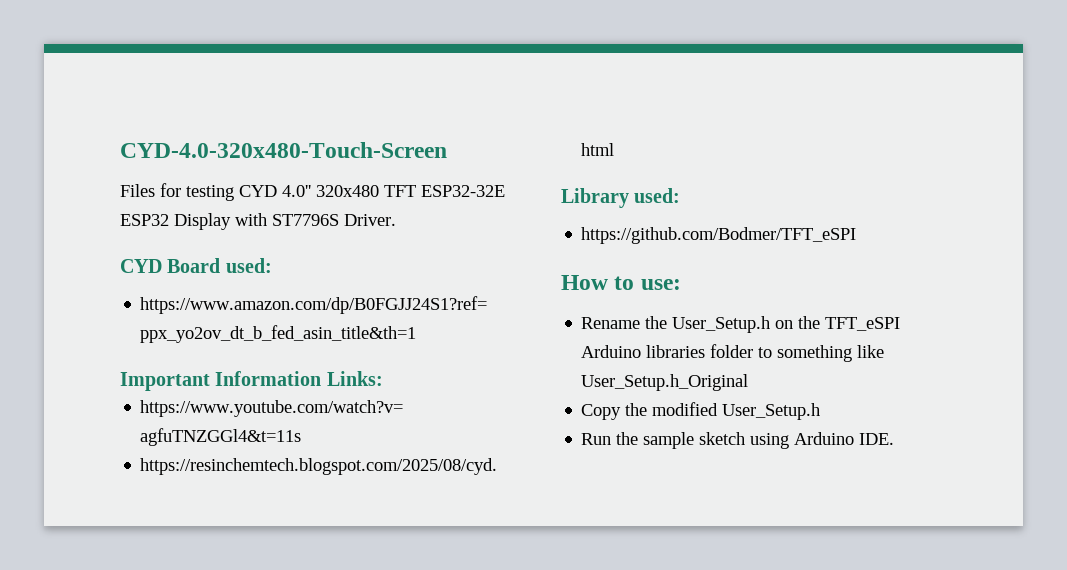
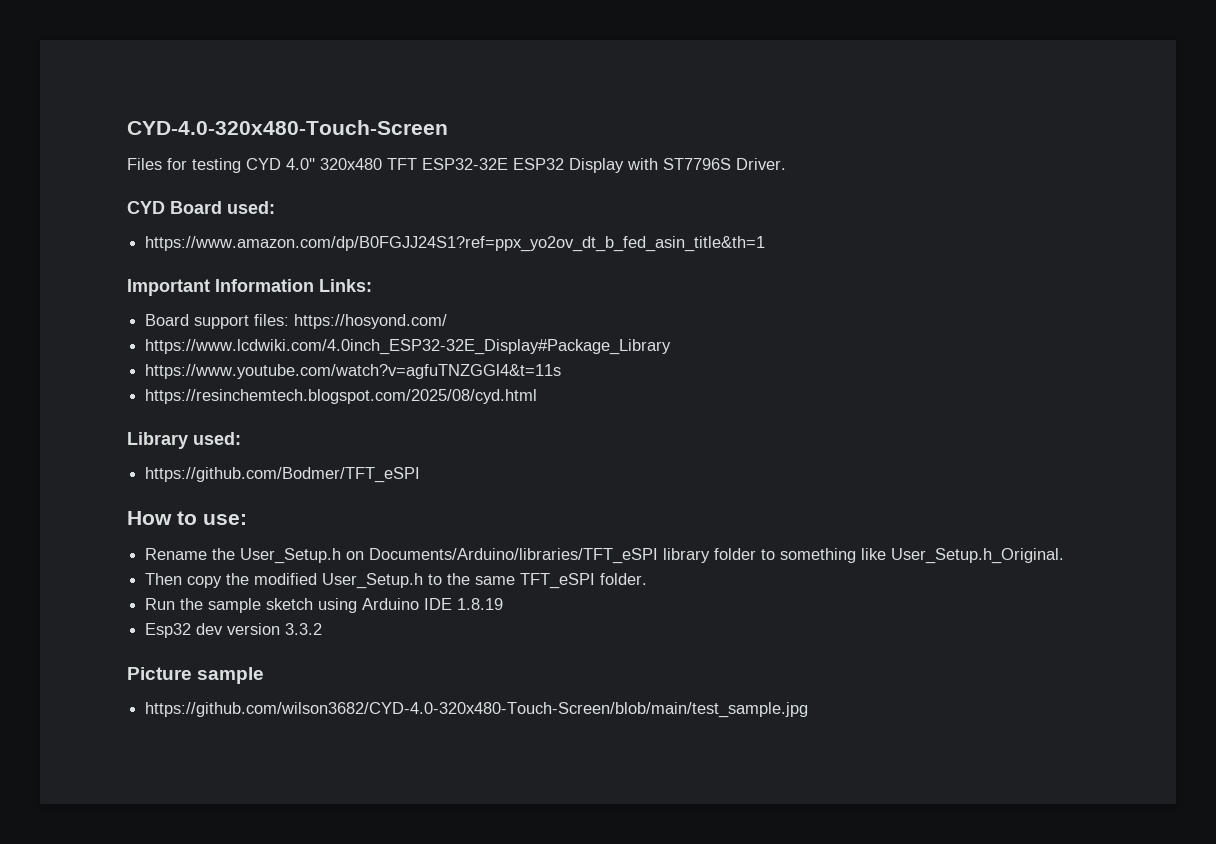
+ Board support files: https://hosyond.com/
+ https://www.lcdwiki.com/4.0inch_ESP32-32E_Display#Package_Library
- Rename the User_Setup.h on the TFT_eSPI Arduino libraries folder to something like User_Setup.h_Original
- Copy the modified User_Setup.h
+ Rename the User_Setup.h on Documents/Arduino/libraries/TFT_eSPI library folder to something like User_Setup.h_Original.
+ Then copy the modified User_Setup.h to the same TFT_eSPI folder.
- Run the sample sketch using Arduino IDE.
+ Run the sample sketch using Arduino IDE 1.8.19
+ Esp32 dev version 3.3.2
+ Picture sample
+ https://github.com/wilson3682/CYD-4.0-320x480-Touch-Screen/blob/main/test_sample.jpg

